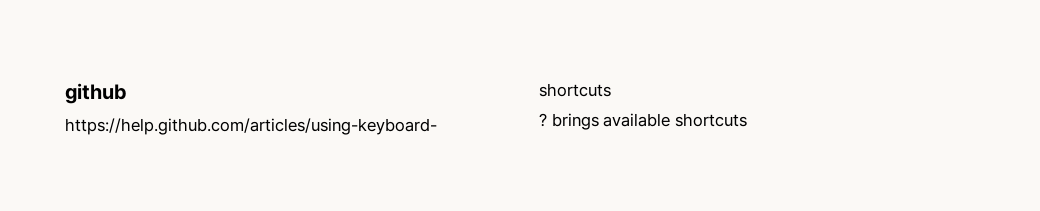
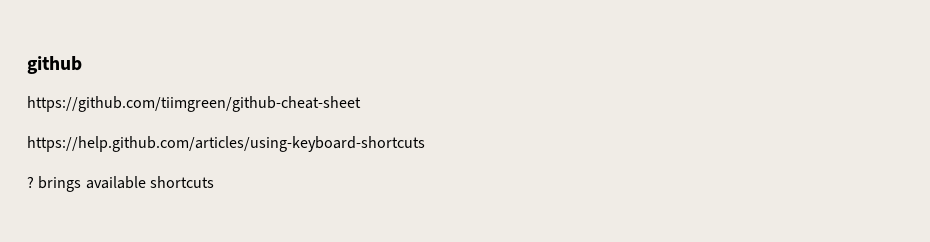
+ https://github.com/tiimgreen/github-cheat-sheet

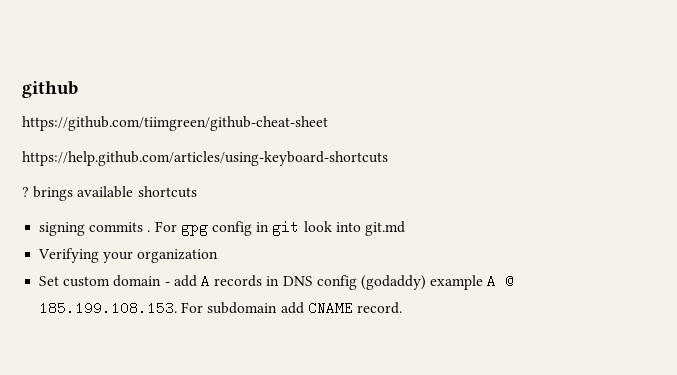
+ signing commits . For gpg config in git look into git.md
+ Verifying your organization
+ Set custom domain - add A records in DNS config (godaddy) example A @ 185.199.108.153. For subdomain add CNAME record.

